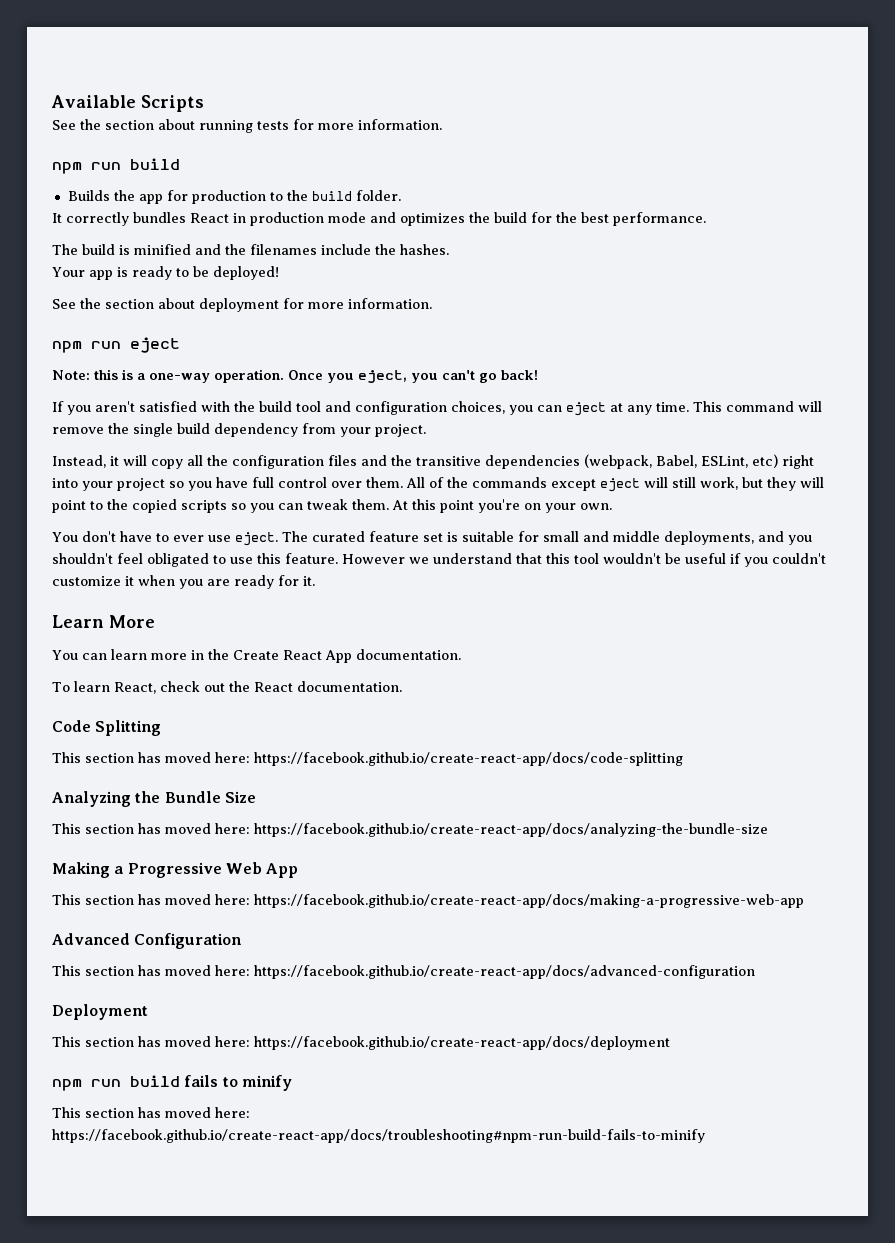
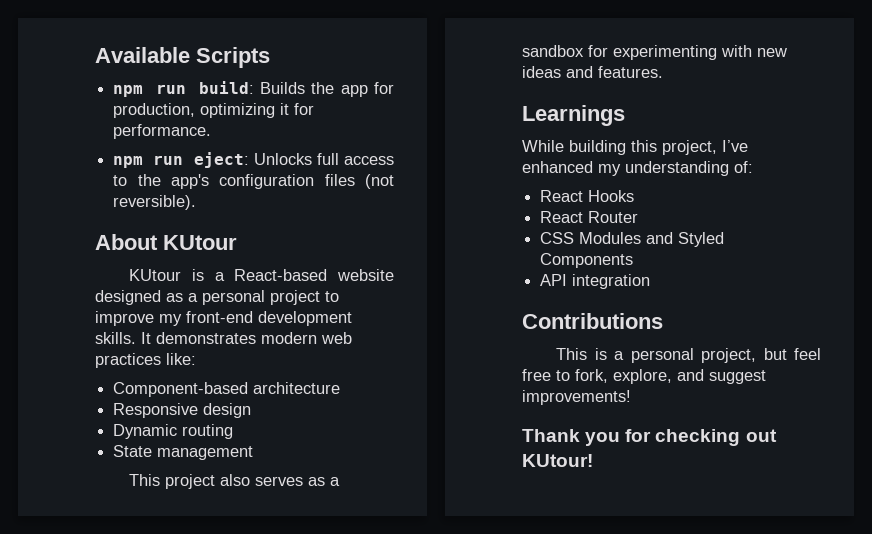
- See the section about running tests for more information.
- npm run build
- Builds the app for production to the build folder.
- It correctly bundles React in production mode and optimizes the build for the best performance.
- The build is minified and the filenames include the hashes.
- Your app is ready to be deployed!
- See the section about deployment for more information.
- npm run eject
- Note: this is a one-way operation. Once you eject, you can't go back!
- If you aren't satisfied with the build tool and configuration choices, you can eject at any time. This command will remove the single build dependency from your project.
- Instead, it will copy all the configuration files and the transitive dependencies (webpack, Babel, ESLint, etc) right into your project so you have full control over them. All of the commands except eject will still work, but they will point to the copied scripts so you can tweak them. At this point you're on your own.
- You don't have to ever use eject. The curated feature set is suitable for small and middle deployments, and you shouldn't feel obligated to use this feature. However we understand that this tool wouldn't be useful if you couldn't customize it when you are ready for it.
- Learn More
- You can learn more in the Create React App documentation.
- To learn React, check out the React documentation.
- Code Splitting
- This section has moved here: https://facebook.github.io/create-react-app/docs/code-splitting
- Analyzing the Bundle Size
- This section has moved here: https://facebook.github.io/create-react-app/docs/analyzing-the-bundle-size
- Making a Progressive Web App
- This section has moved here: https://facebook.github.io/create-react-app/docs/making-a-progressive-web-app
- Advanced Configuration
- This section has moved here: https://facebook.github.io/create-react-app/docs/advanced-configuration
- Deployment
- This section has moved here: https://facebook.github.io/create-react-app/docs/deployment
- npm run build fails to minify
- This section has moved here: https://facebook.github.io/create-react-app/docs/troubleshooting#npm-run-build-fails-to-minify
+ npm run build: Builds the app for production, optimizing it for performance.
+ npm run eject: Unlocks full access to the app's configuration files (not reversible).
+ About KUtour
+ KUtour is a React-based website designed as a personal project to improve my front-end development skills. It demonstrates modern web practices like:
+ Component-based architecture
+ Responsive design
+ Dynamic routing
+ State management
+ This project also serves as a sandbox for experimenting with new ideas and features.
+ Learnings
+ While building this project, I’ve enhanced my understanding of:
+ React Hooks
+ React Router
+ CSS Modules and Styled Components
+ API integration
+ Contributions
+ This is a personal project, but feel free to fork, explore, and suggest improvements!
+ Thank you for checking out KUtour!

